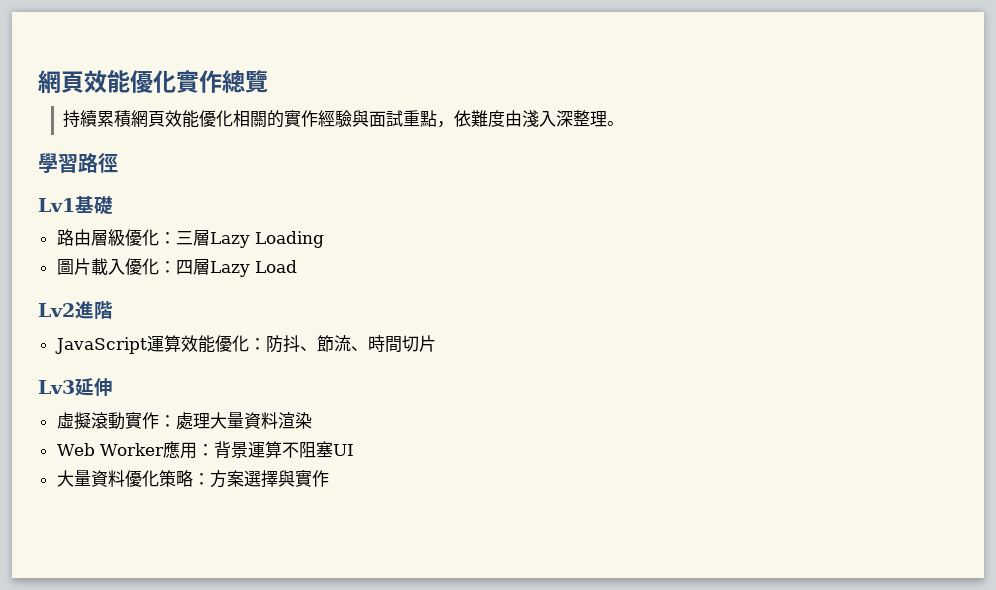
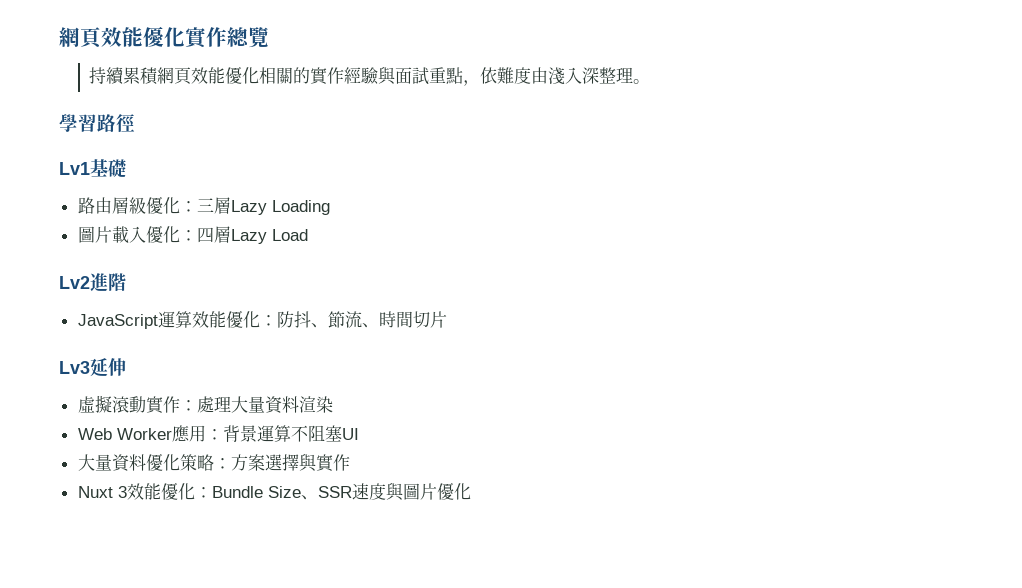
+ Nuxt 3效能優化：Bundle Size、SSR速度與圖片優化

